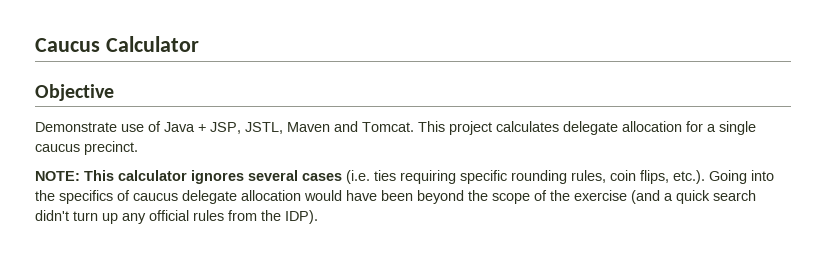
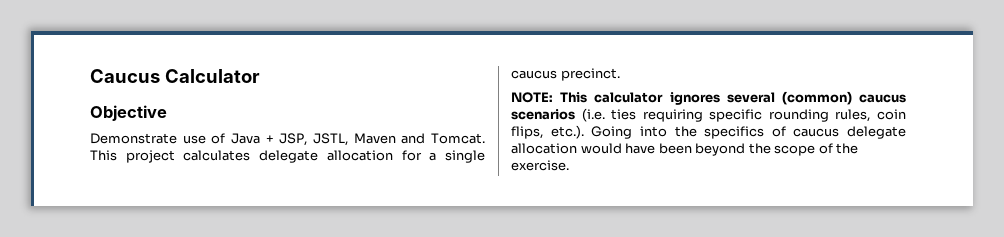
- NOTE: This calculator ignores several cases (i.e. ties requiring specific rounding rules, coin flips, etc.). Going into the specifics of caucus delegate allocation would have been beyond the scope of the exercise (and a quick search didn't turn up any official rules from the IDP).
+ NOTE: This calculator ignores several (common) caucus scenarios (i.e. ties requiring specific rounding rules, coin flips, etc.). Going into the specifics of caucus delegate allocation would have been beyond the scope of the exercise.

